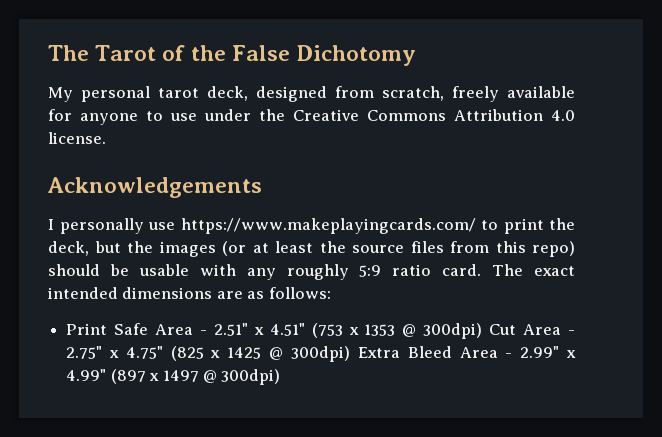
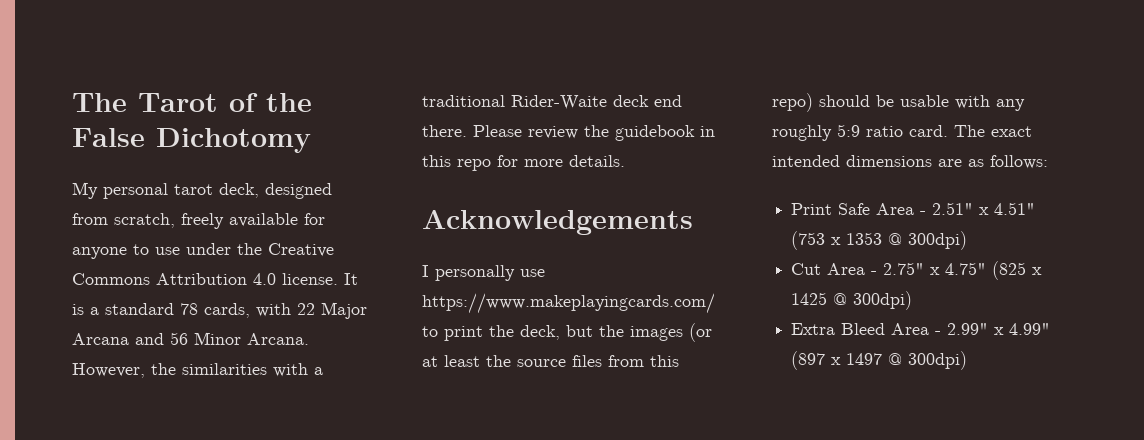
+ It is a standard 78 cards, with 22 Major Arcana and 56 Minor Arcana. However, the similarities with a traditional Rider-Waite deck end there. Please review the guidebook in this repo for more details.
- Print Safe Area - 2.51" x 4.51" (753 x 1353 @ 300dpi) Cut Area - 2.75" x 4.75" (825 x 1425 @ 300dpi) Extra Bleed Area - 2.99" x 4.99" (897 x 1497 @ 300dpi)
+ Print Safe Area - 2.51" x 4.51" (753 x 1353 @ 300dpi)
+ Cut Area - 2.75" x 4.75" (825 x 1425 @ 300dpi)
+ Extra Bleed Area - 2.99" x 4.99" (897 x 1497 @ 300dpi)

